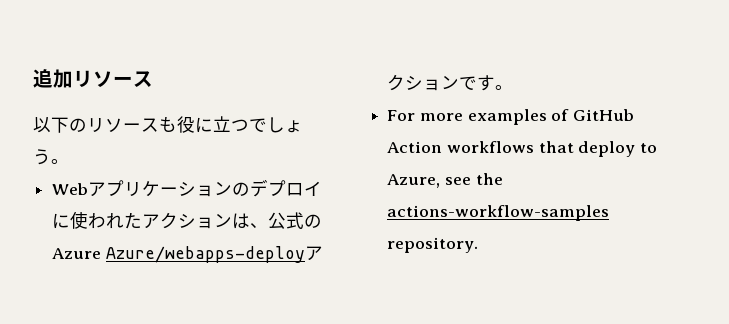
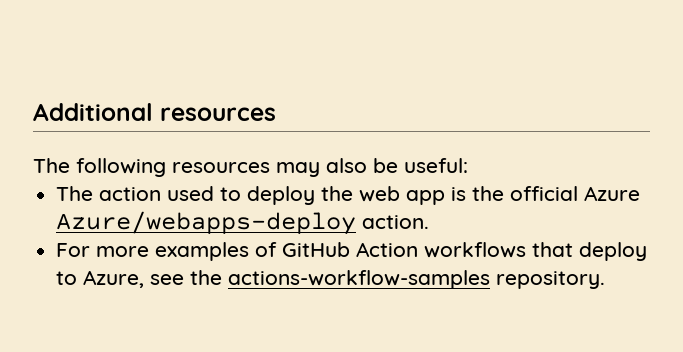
- 追加リソース
- 以下のリソースも役に立つでしょう。
- Webアプリケーションのデプロイに使われたアクションは、公式のAzure Azure/webapps-deployアクションです。
+ Additional resources
+ The following resources may also be useful:
+ The action used to deploy the web app is the official Azure Azure/webapps-deploy action.

